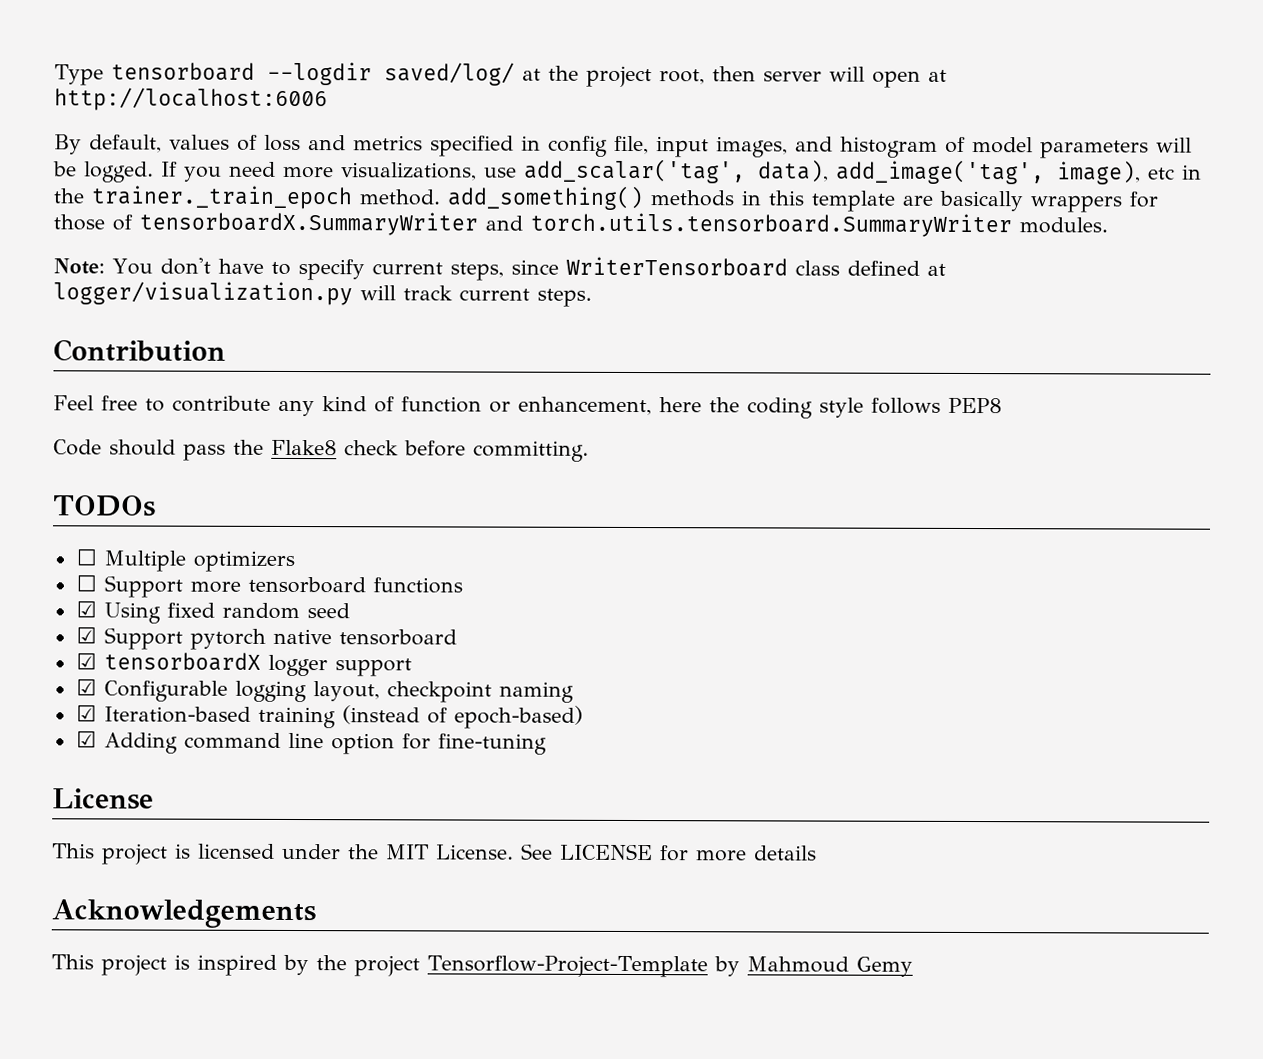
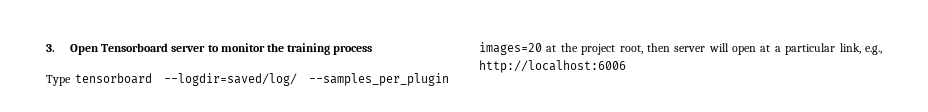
- Type tensorboard --logdir saved/log/ at the project root, then server will open at http://localhost:6006
- By default, values of loss and metrics specified in config file, input images, and histogram of model parameters will be logged. If you need more visualizations, use add_scalar('tag', data), add_image('tag', image), etc in the trainer._train_epoch method. add_something() methods in this template are basically wrappers for those of tensorboardX.SummaryWriter and torch.utils.tensorboard.SummaryWriter modules.
- Note: You don't have to specify current steps, since WriterTensorboard class defined at logger/visualization.py will track current steps.
- Contribution
- Feel free to contribute any kind of function or enhancement, here the coding style follows PEP8
- Code should pass the Flake8 check before committing.
- TODOs
- ☐ Multiple optimizers
- ☐ Support more tensorboard functions
- ☑ Using fixed random seed
- ☑ Support pytorch native tensorboard
- ☑ tensorboardX logger support
- ☑ Configurable logging layout, checkpoint naming
- ☑ Iteration-based training (instead of epoch-based)
- ☑ Adding command line option for fine-tuning
- License
- This project is licensed under the MIT License. See LICENSE for more details
- Acknowledgements
- This project is inspired by the project Tensorflow-Project-Template by Mahmoud Gemy
+ 3. Open Tensorboard server to monitor the training process
+ Type tensorboard --logdir=saved/log/ --samples_per_plugin images=20 at the project root, then server will open at a particular link, e.g., http://localhost:6006

